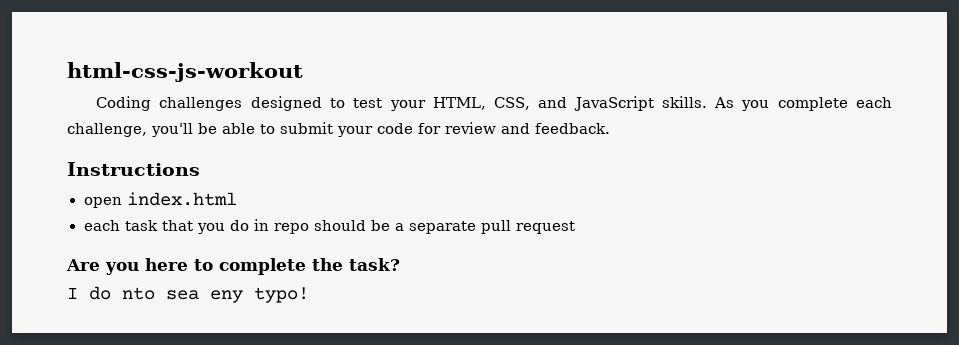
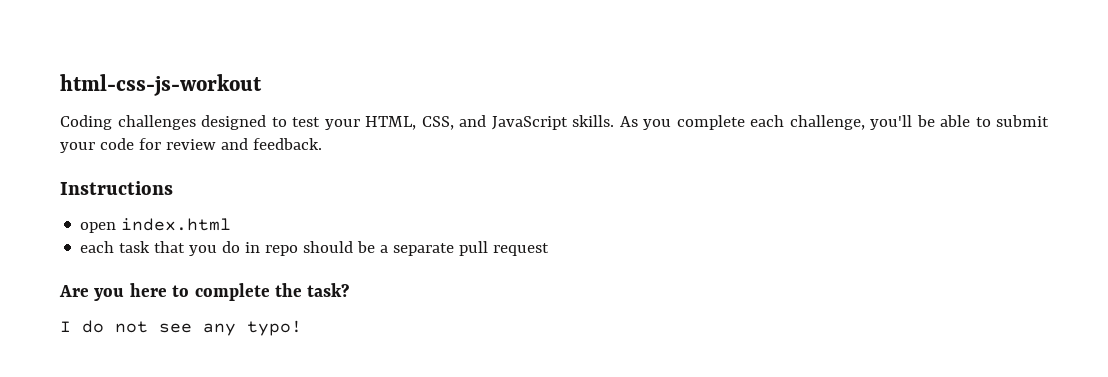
- I do nto sea eny typo!
+ I do not see any typo!

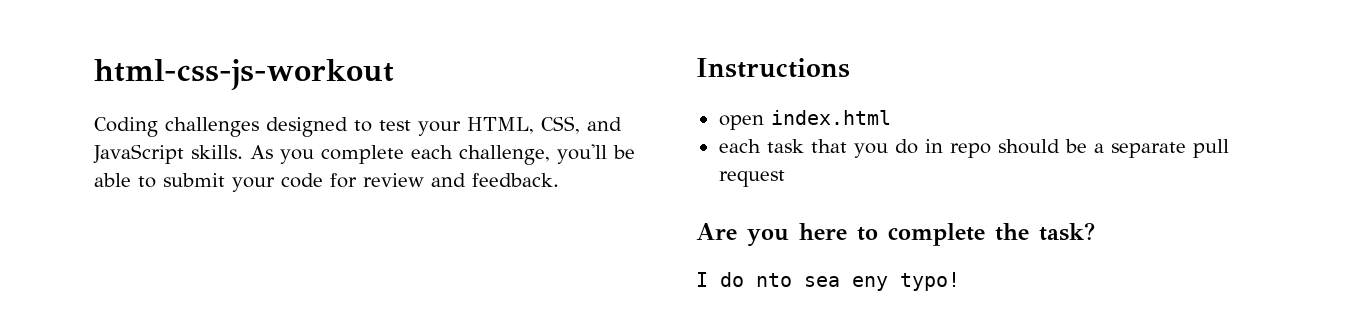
- I do not see any typo!
+ I do nto sea eny typo!

